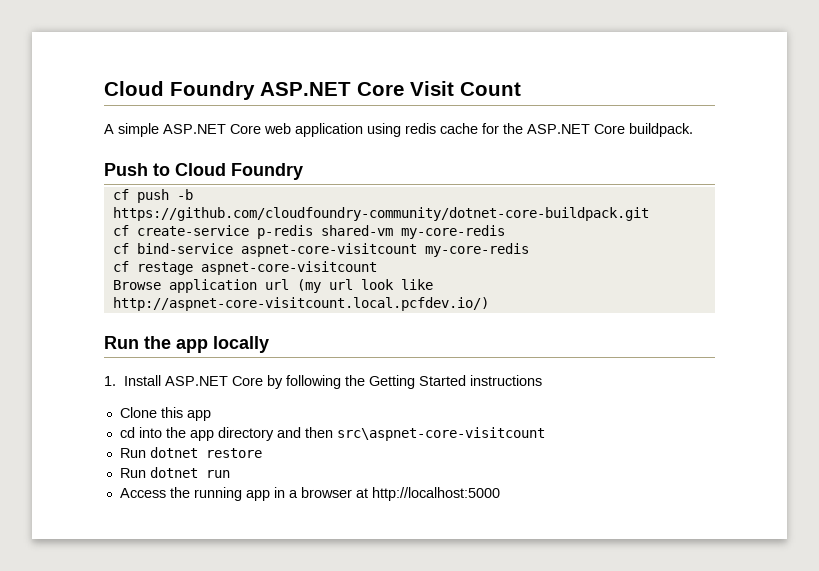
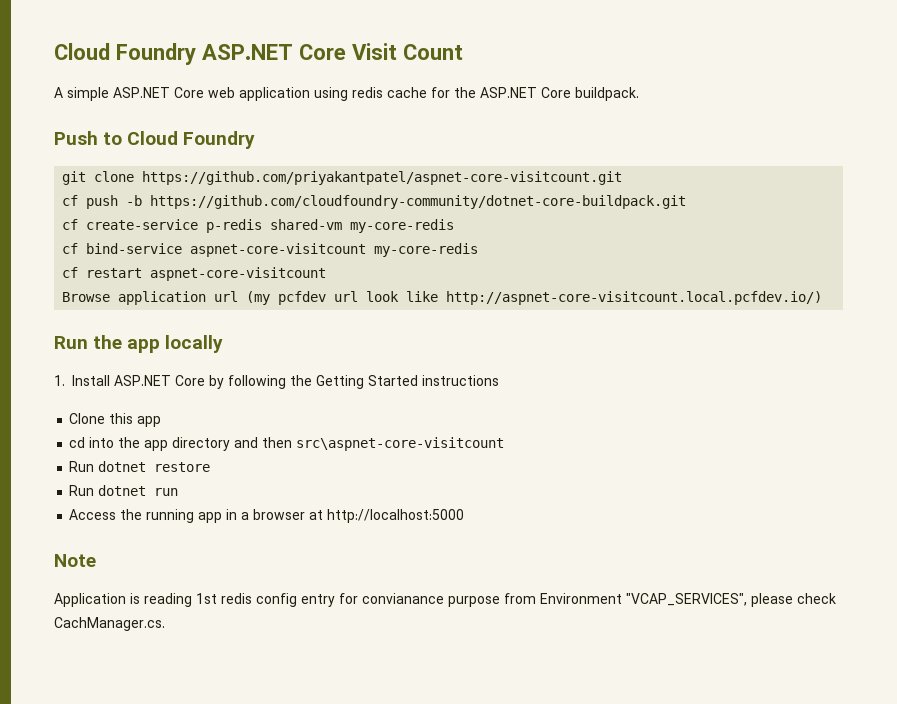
+ git clone https://github.com/priyakantpatel/aspnet-core-visitcount.git
- cf restage aspnet-core-visitcount
+ cf restart aspnet-core-visitcount
- Browse application url (my url look like http://aspnet-core-visitcount.local.pcfdev.io/)
+ Browse application url (my pcfdev url look like http://aspnet-core-visitcount.local.pcfdev.io/)
+ Note
+ Application is reading 1st redis config entry for convianance purpose from Environment "VCAP_SERVICES", please check CachManager.cs.

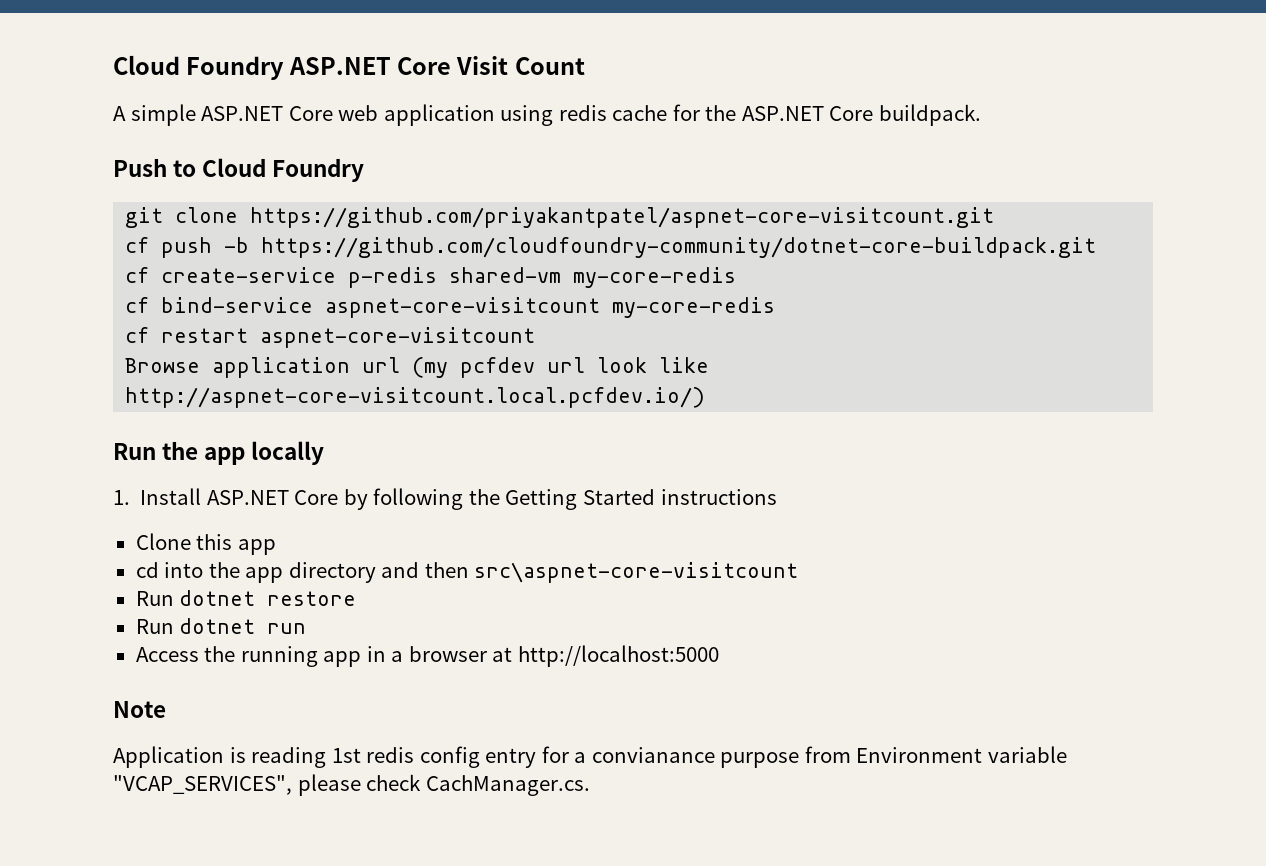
- Application is reading 1st redis config entry for convianance purpose from Environment "VCAP_SERVICES", please check CachManager.cs.
+ Application is reading 1st redis config entry for a convianance purpose from Environment variable "VCAP_SERVICES", please check CachManager.cs.

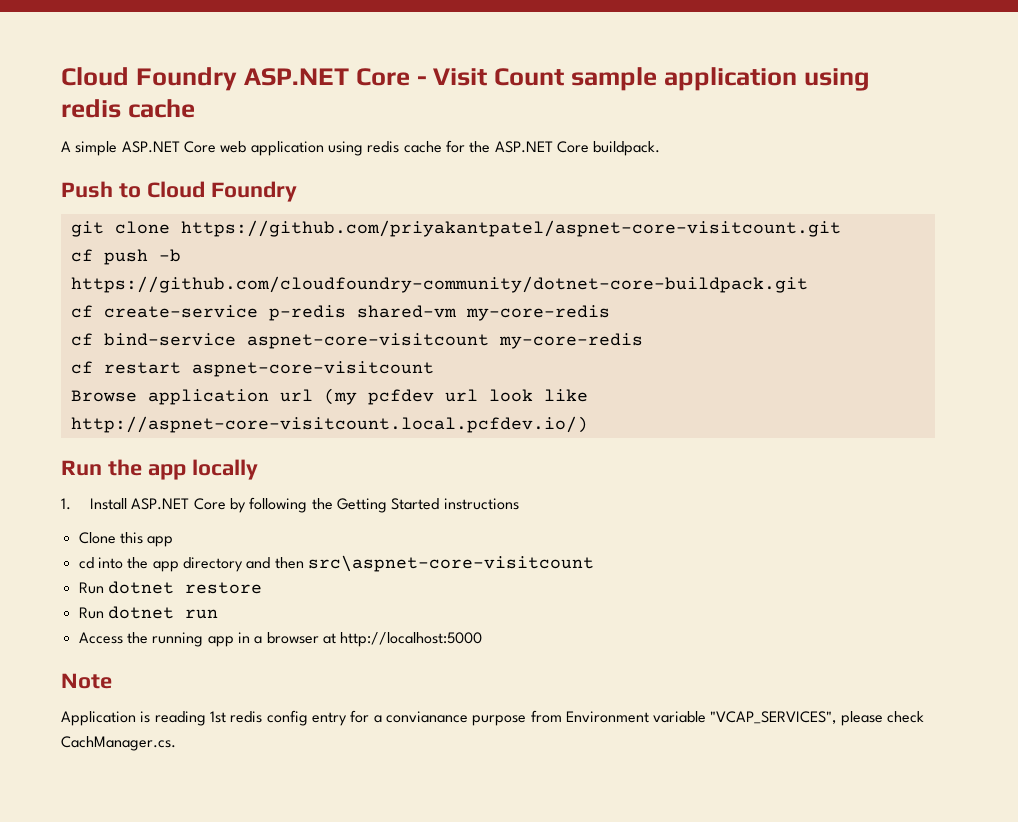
- Cloud Foundry ASP.NET Core Visit Count
+ Cloud Foundry ASP.NET Core - Visit Count sample application using redis cache

